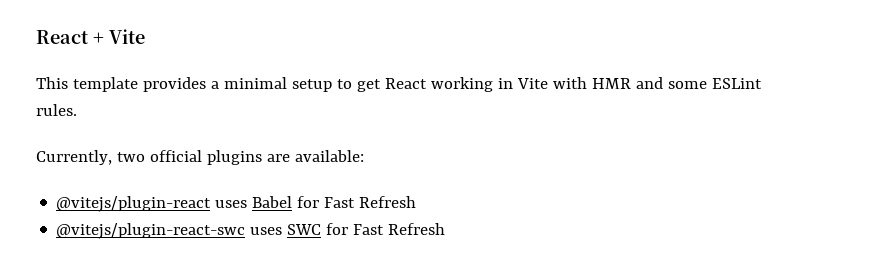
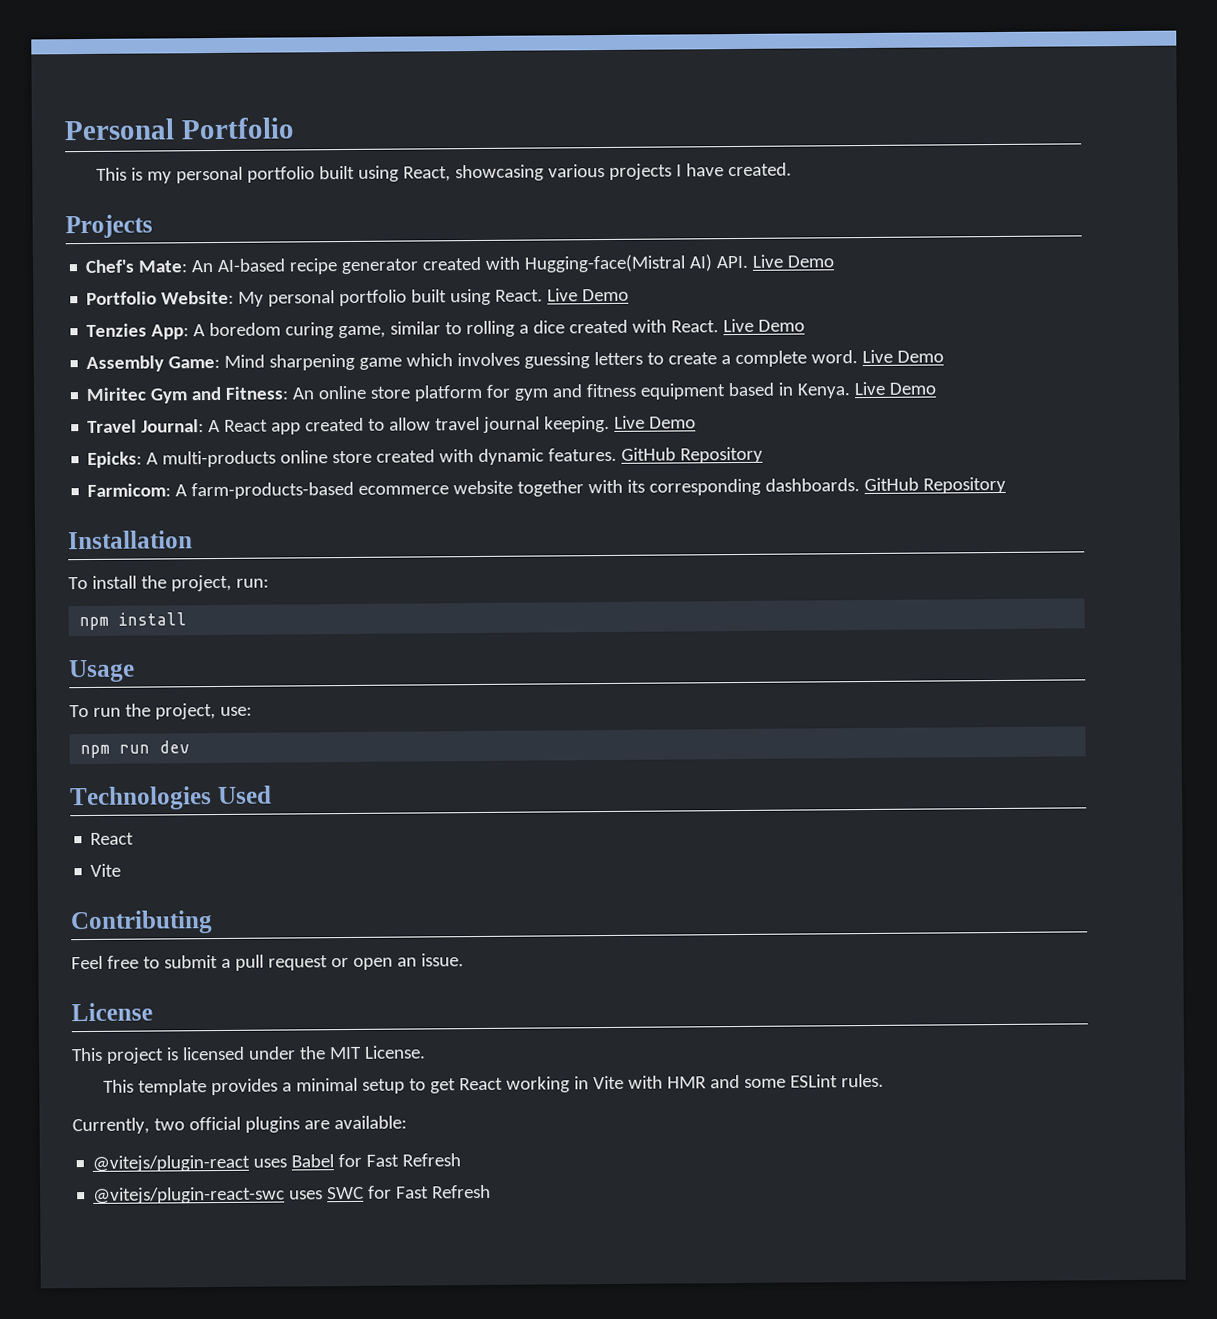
- React + Vite
+ Personal Portfolio
+ This is my personal portfolio built using React, showcasing various projects I have created.
+ Projects
+ Chef's Mate: An AI-based recipe generator created with Hugging-face(Mistral AI) API. Live Demo
+ Portfolio Website: My personal portfolio built using React. Live Demo
+ Tenzies App: A boredom curing game, similar to rolling a dice created with React. Live Demo
+ Assembly Game: Mind sharpening game which involves guessing letters to create a complete word. Live Demo
+ Miritec Gym and Fitness: An online store platform for gym and fitness equipment based in Kenya. Live Demo
+ Travel Journal: A React app created to allow travel journal keeping. Live Demo
+ Epicks: A multi-products online store created with dynamic features. GitHub Repository
+ Farmicom: A farm-products-based ecommerce website together with its corresponding dashboards. GitHub Repository
+ Installation
+ To install the project, run:
+ npm install
+ Usage
+ To run the project, use:
+ npm run dev
+ Technologies Used
+ React
+ Vite
+ Contributing
+ Feel free to submit a pull request or open an issue.
+ License
+ This project is licensed under the MIT License.

